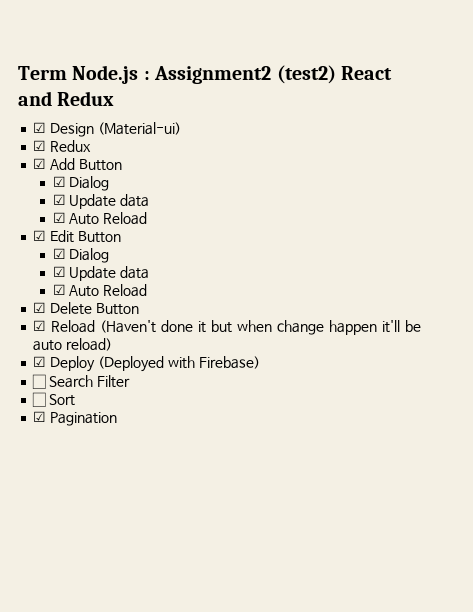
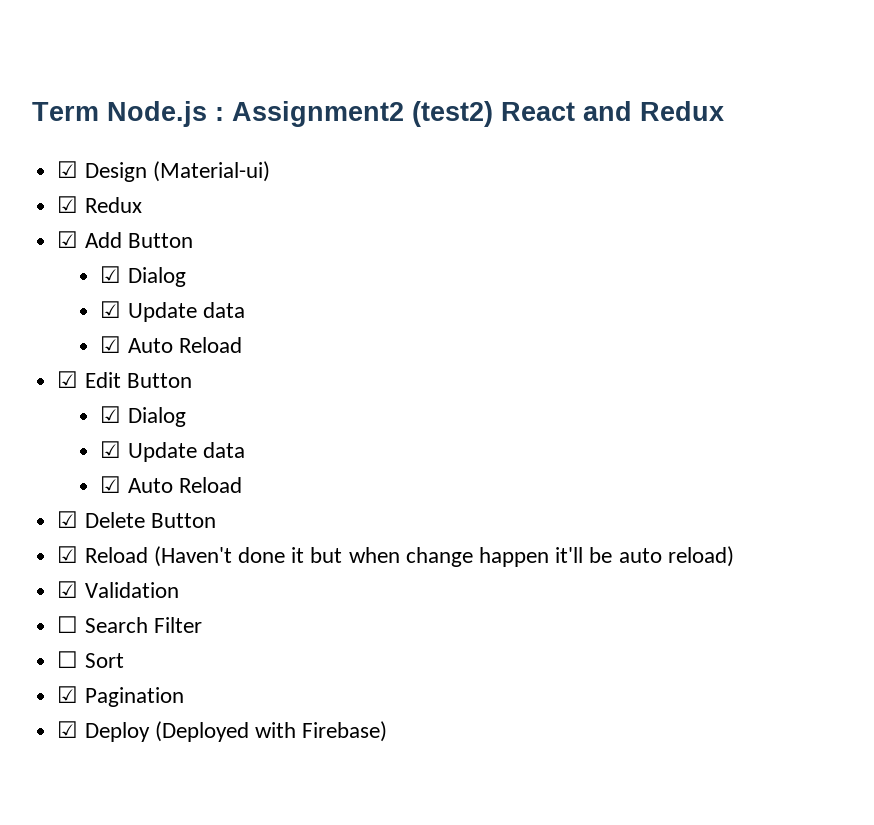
- ☑ Deploy (Deployed with Firebase)
+ ☑ Validation
+ ☑ Deploy (Deployed with Firebase)

